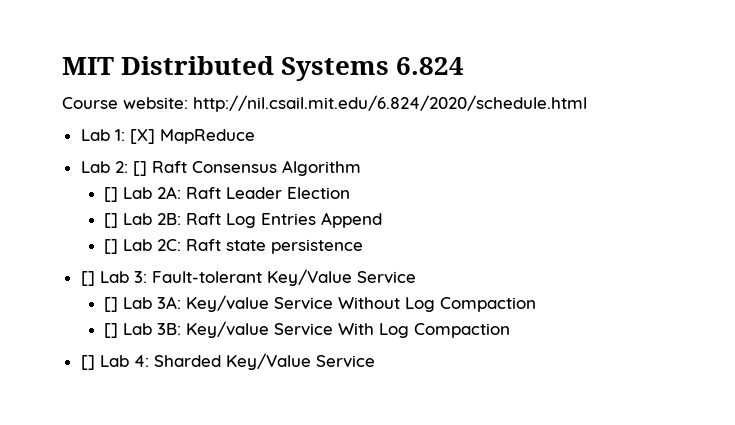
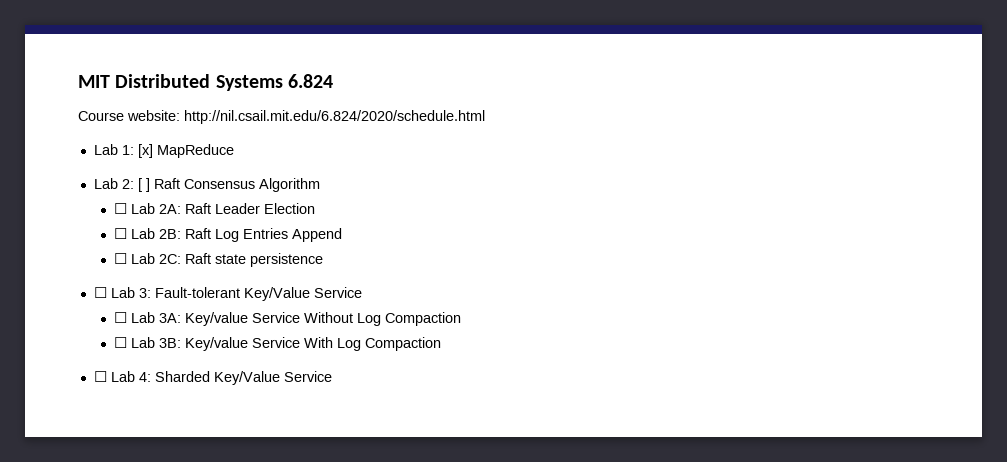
- Lab 1: [X] MapReduce
+ Lab 1: [x] MapReduce
- Lab 2: [] Raft Consensus Algorithm
+ Lab 2: [ ] Raft Consensus Algorithm
- [] Lab 2A: Raft Leader Election
+ ☐ Lab 2A: Raft Leader Election
- [] Lab 2B: Raft Log Entries Append
+ ☐ Lab 2B: Raft Log Entries Append
- [] Lab 2C: Raft state persistence
+ ☐ Lab 2C: Raft state persistence
- [] Lab 3: Fault-tolerant Key/Value Service
+ ☐ Lab 3: Fault-tolerant Key/Value Service
- [] Lab 3A: Key/value Service Without Log Compaction
+ ☐ Lab 3A: Key/value Service Without Log Compaction
- [] Lab 3B: Key/value Service With Log Compaction
+ ☐ Lab 3B: Key/value Service With Log Compaction
- [] Lab 4: Sharded Key/Value Service
+ ☐ Lab 4: Sharded Key/Value Service

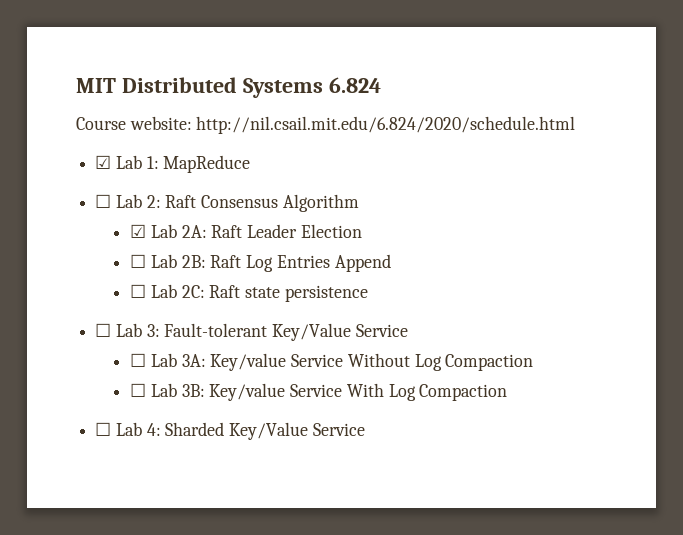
- Lab 1: [x] MapReduce
+ ☑ Lab 1: MapReduce
- Lab 2: [ ] Raft Consensus Algorithm
+ ☐ Lab 2: Raft Consensus Algorithm
- ☐ Lab 2A: Raft Leader Election
+ ☑ Lab 2A: Raft Leader Election

